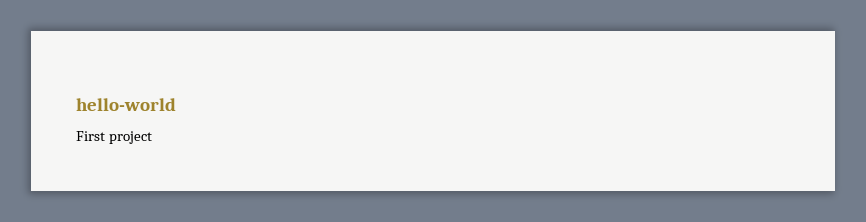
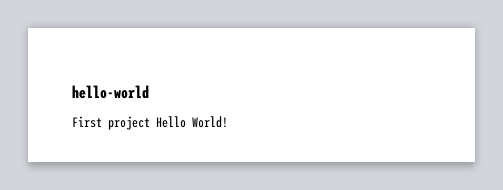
- First project
+ First project Hello World!

